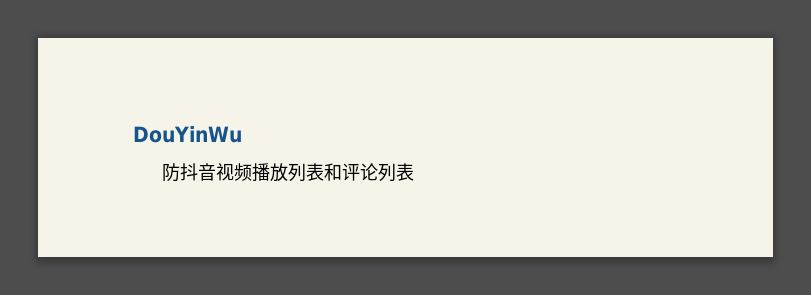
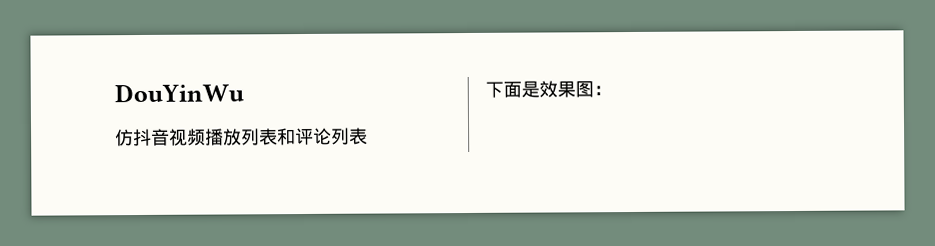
- 防抖音视频播放列表和评论列表
+ 仿抖音视频播放列表和评论列表
+ 下面是效果图：

